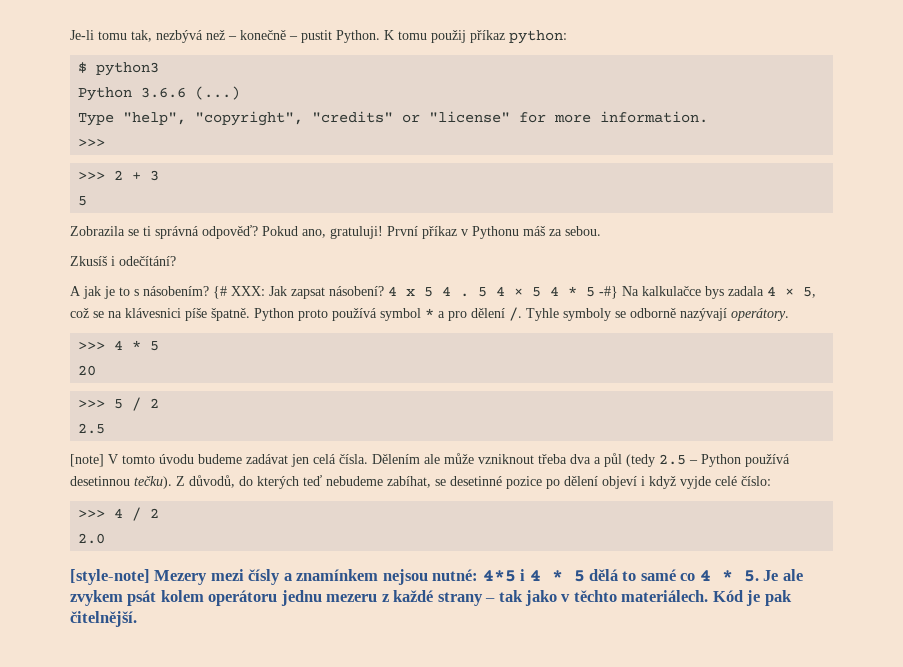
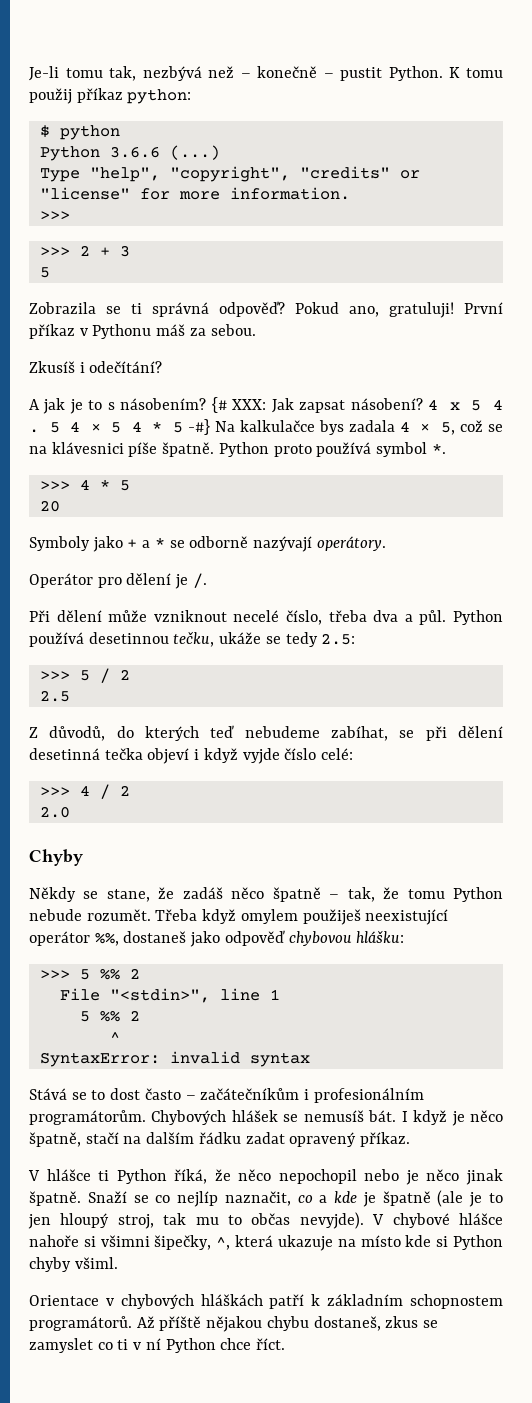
- $ python3
+ $ python
- Python proto používá symbol * a pro dělení /. Tyhle symboly se odborně nazývají operátory.
+ Python proto používá symbol *.
+ Symboly jako + a * se odborně nazývají operátory.
+ Operátor pro dělení je /.
+ Při dělení může vzniknout necelé číslo, třeba dva a půl. Python používá desetinnou tečku, ukáže se tedy 2.5:
- [note] V tomto úvodu budeme zadávat jen celá čísla. Dělením ale může vzniknout třeba dva a půl (tedy 2.5 – Python používá desetinnou tečku). Z důvodů, do kterých teď nebudeme zabíhat, se desetinné pozice po dělení objeví i když vyjde celé číslo:
+ Z důvodů, do kterých teď nebudeme zabíhat, se při dělení desetinná tečka objeví i když vyjde číslo celé:
- [style-note] Mezery mezi čísly a znamínkem nejsou nutné: 4*5 i 4 * 5 dělá to samé co 4 * 5. Je ale zvykem psát kolem operátoru jednu mezeru z každé strany – tak jako v těchto materiálech. Kód je pak čitelnější.
+ Chyby
+ Někdy se stane, že zadáš něco špatně – tak, že tomu Python nebude rozumět. Třeba když omylem použiješ neexistující operátor %%, dostaneš jako odpověď chybovou hlášku:
+ >>> 5 %% 2
+ File "<stdin>", line 1
+ 5 %% 2
+ ^
+ SyntaxError: invalid syntax
+ Stává se to dost často – začátečníkům i profesionálním programátorům. Chybových hlášek se nemusíš bát. I když je něco špatně, stačí na dalším řádku zadat opravený příkaz.
+ V hlášce ti Python říká, že něco nepochopil nebo je něco jinak špatně. Snaží se co nejlíp naznačit, co a kde je špatně (ale je to jen hloupý stroj, tak mu to občas nevyjde). V chybové hlášce nahoře si všimni šipečky, ^, která ukazuje na místo kde si Python chyby všiml.
+ Orientace v chybových hláškách patří k základním schopnostem programátorů. Až příště nějakou chybu dostaneš, zkus se zamyslet co ti v ní Python chce říct.

